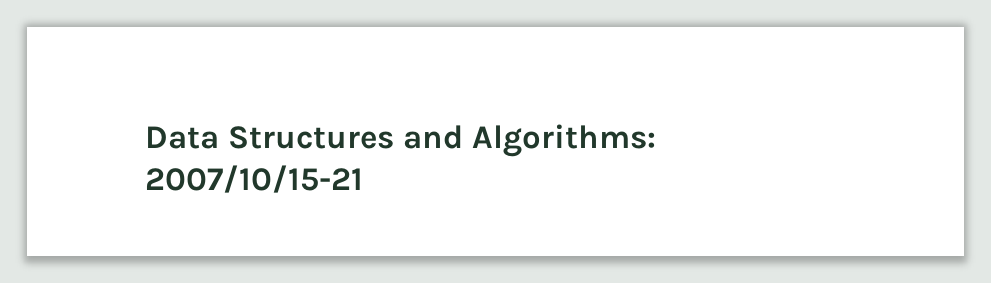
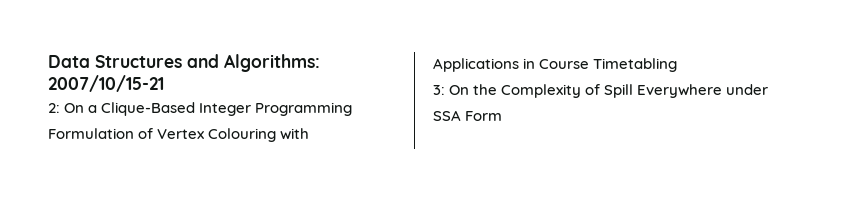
+ 2: On a Clique-Based Integer Programming Formulation of Vertex Colouring with Applications in Course Timetabling
+ 3: On the Complexity of Spill Everywhere under SSA Form

